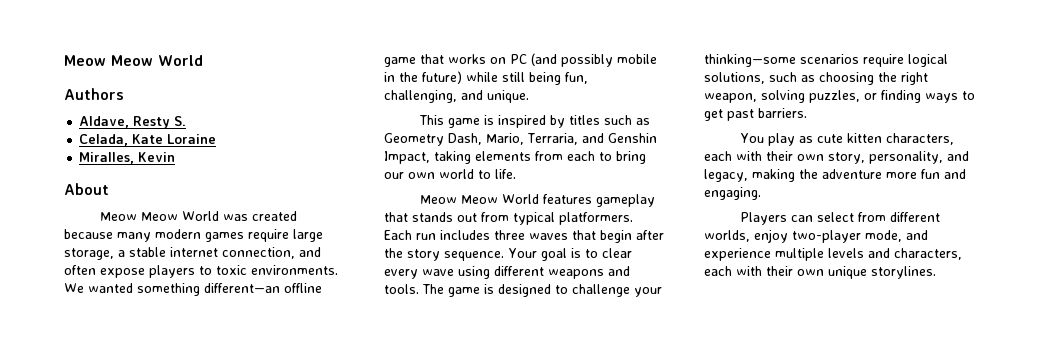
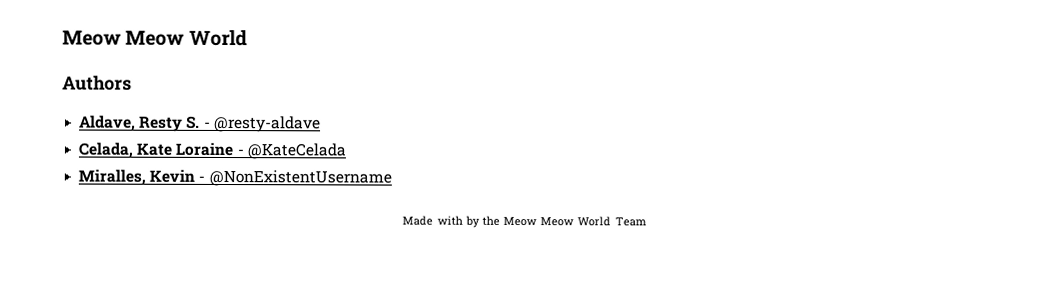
- Aldave, Resty S.
+ Aldave, Resty S. - @resty-aldave
- Celada, Kate Loraine
+ Celada, Kate Loraine - @KateCelada
- Miralles, Kevin
- About
- Meow Meow World was created because many modern games require large storage, a stable internet connection, and often expose players to toxic environments. We wanted something different—an offline game that works on PC (and possibly mobile in the future) while still being fun, challenging, and unique.
- This game is inspired by titles such as Geometry Dash, Mario, Terraria, and Genshin Impact, taking elements from each to bring our own world to life.
- Meow Meow World features gameplay that stands out from typical platformers. Each run includes three waves that begin after the story sequence. Your goal is to clear every wave using different weapons and tools. The game is designed to challenge your thinking—some scenarios require logical solutions, such as choosing the right weapon, solving puzzles, or finding ways to get past barriers.
- You play as cute kitten characters, each with their own story, personality, and legacy, making the adventure more fun and engaging.
- Players can select from different worlds, enjoy two-player mode, and experience multiple levels and characters, each with their own unique storylines.
+ Miralles, Kevin - @NonExistentUsername
+ Made with by the Meow Meow World Team

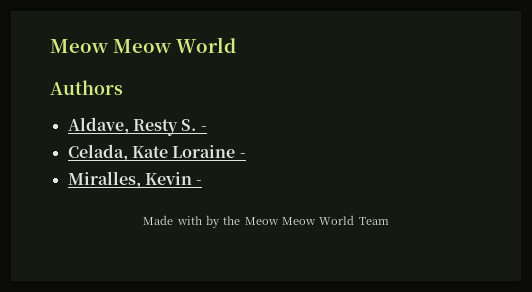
- Aldave, Resty S. - @resty-aldave
+ Aldave, Resty S. -
- Celada, Kate Loraine - @KateCelada
+ Celada, Kate Loraine -
- Miralles, Kevin - @NonExistentUsername
+ Miralles, Kevin -

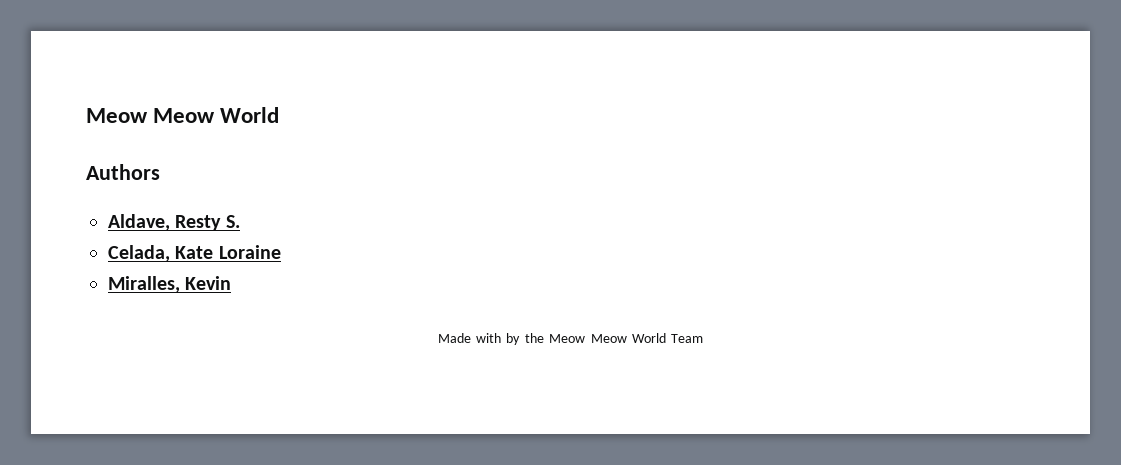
- Aldave, Resty S. -
+ Aldave, Resty S.
- Celada, Kate Loraine -
+ Celada, Kate Loraine
- Miralles, Kevin -
+ Miralles, Kevin

